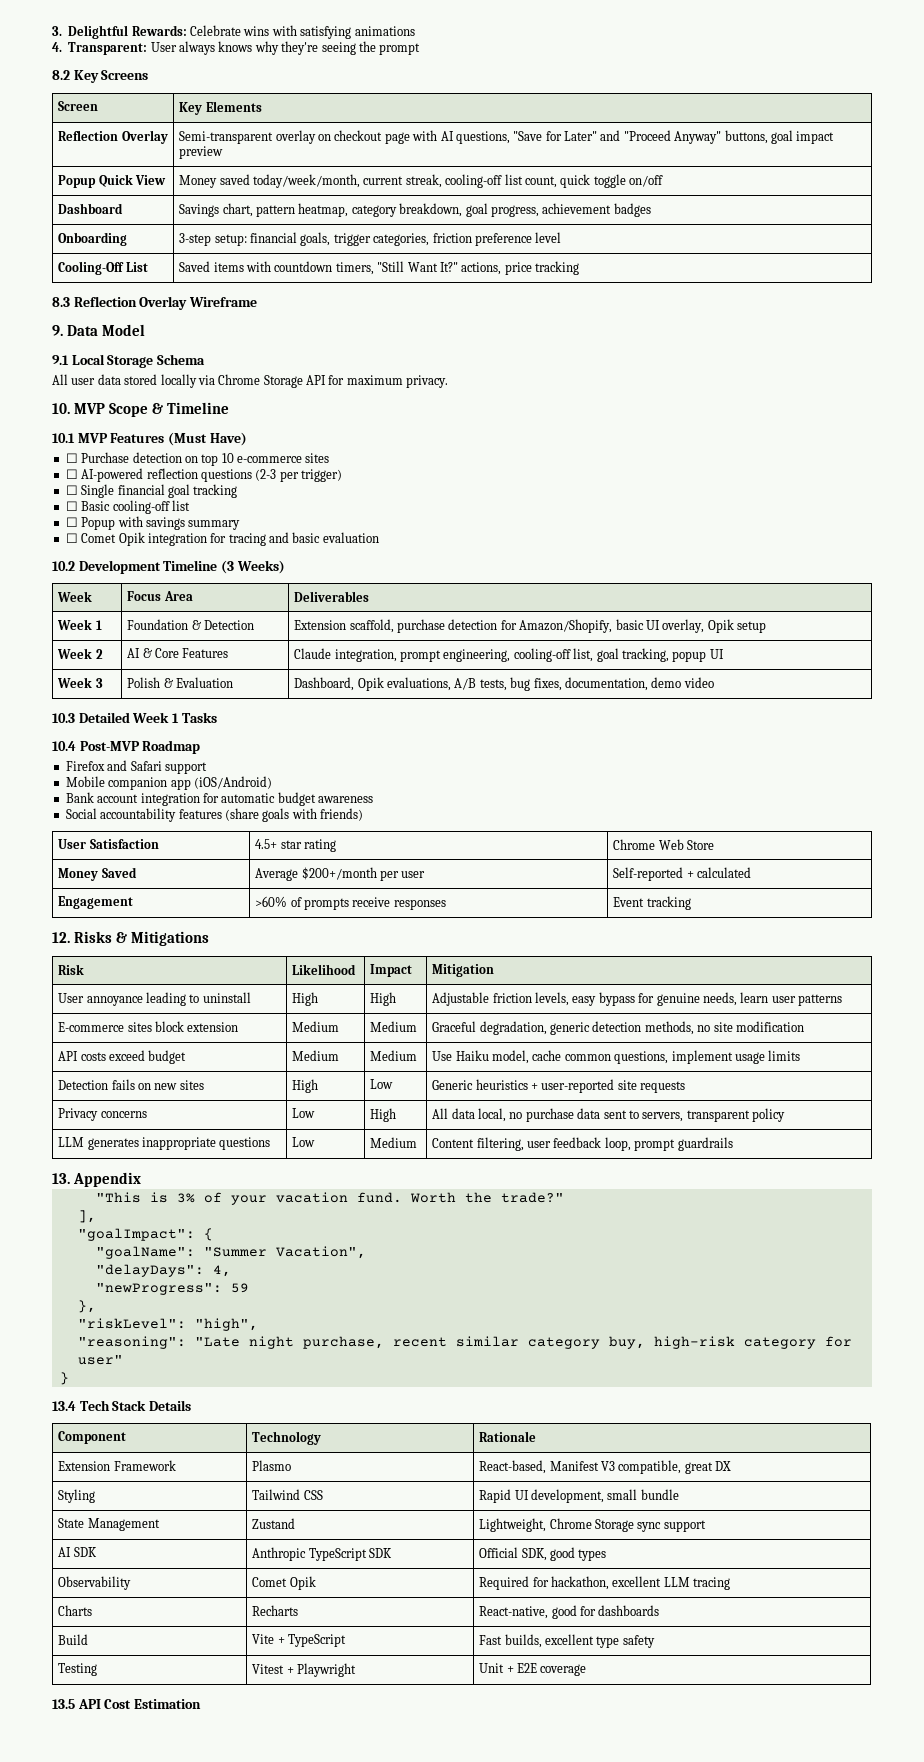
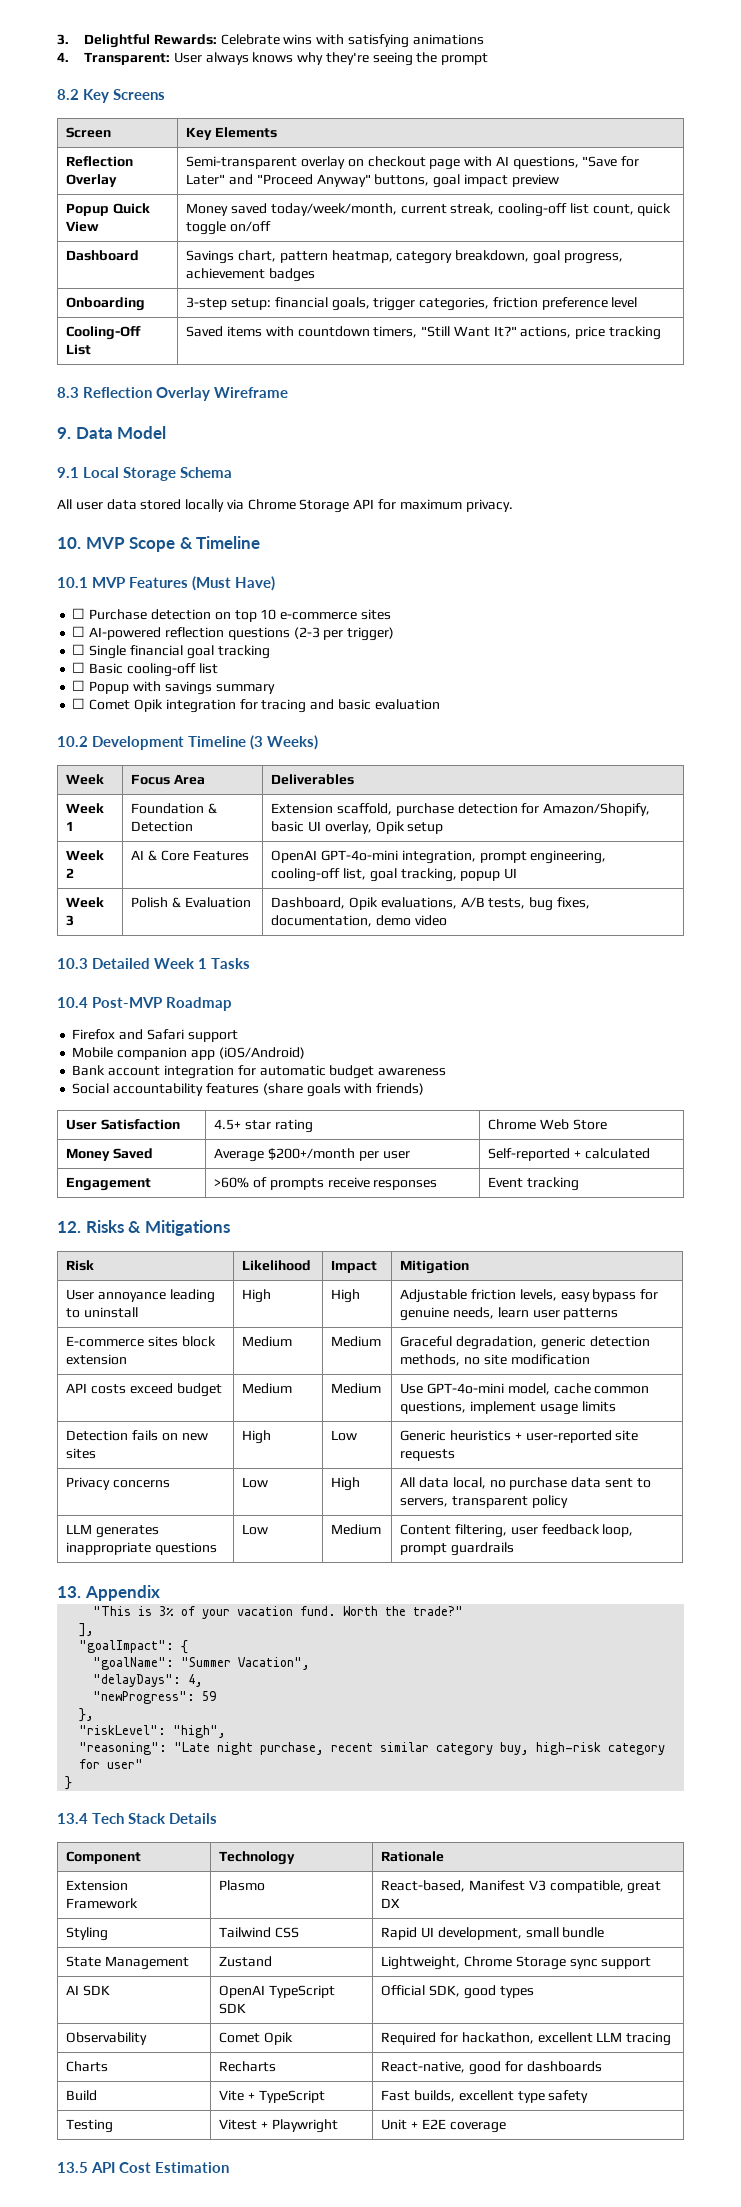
- Week 2 | AI & Core Features | Claude integration, prompt engineering, cooling-off list, goal tracking, popup UI
+ Week 2 | AI & Core Features | OpenAI GPT-4o-mini integration, prompt engineering, cooling-off list, goal tracking, popup UI
- API costs exceed budget | Medium | Medium | Use Haiku model, cache common questions, implement usage limits
+ API costs exceed budget | Medium | Medium | Use GPT-4o-mini model, cache common questions, implement usage limits
- AI SDK | Anthropic TypeScript SDK | Official SDK, good types
+ AI SDK | OpenAI TypeScript SDK | Official SDK, good types

